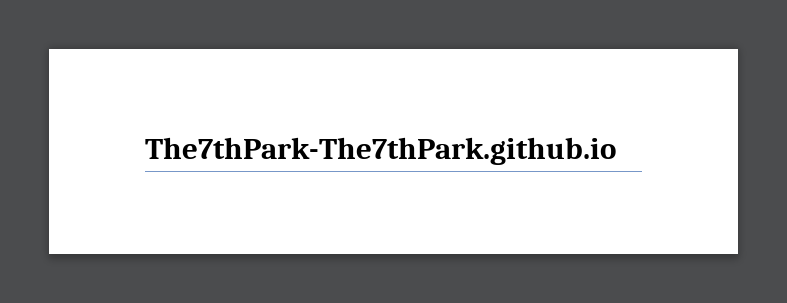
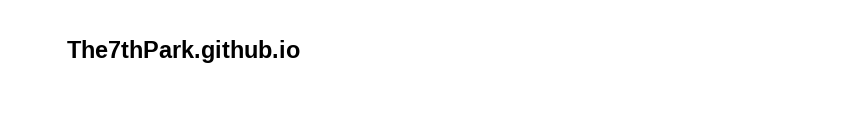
- The7thPark-The7thPark.github.io
+ The7thPark.github.io

